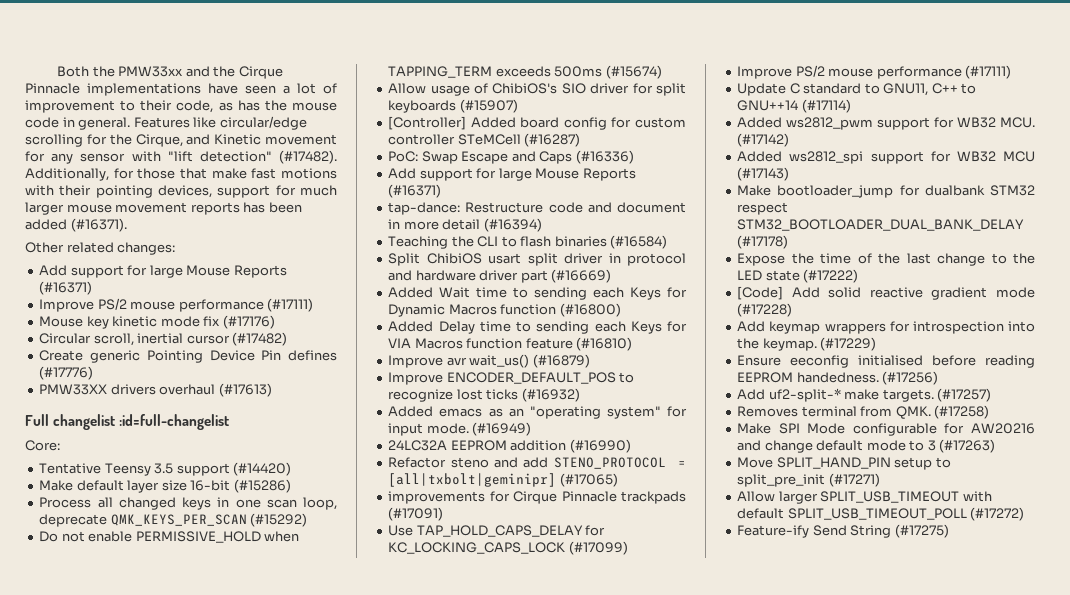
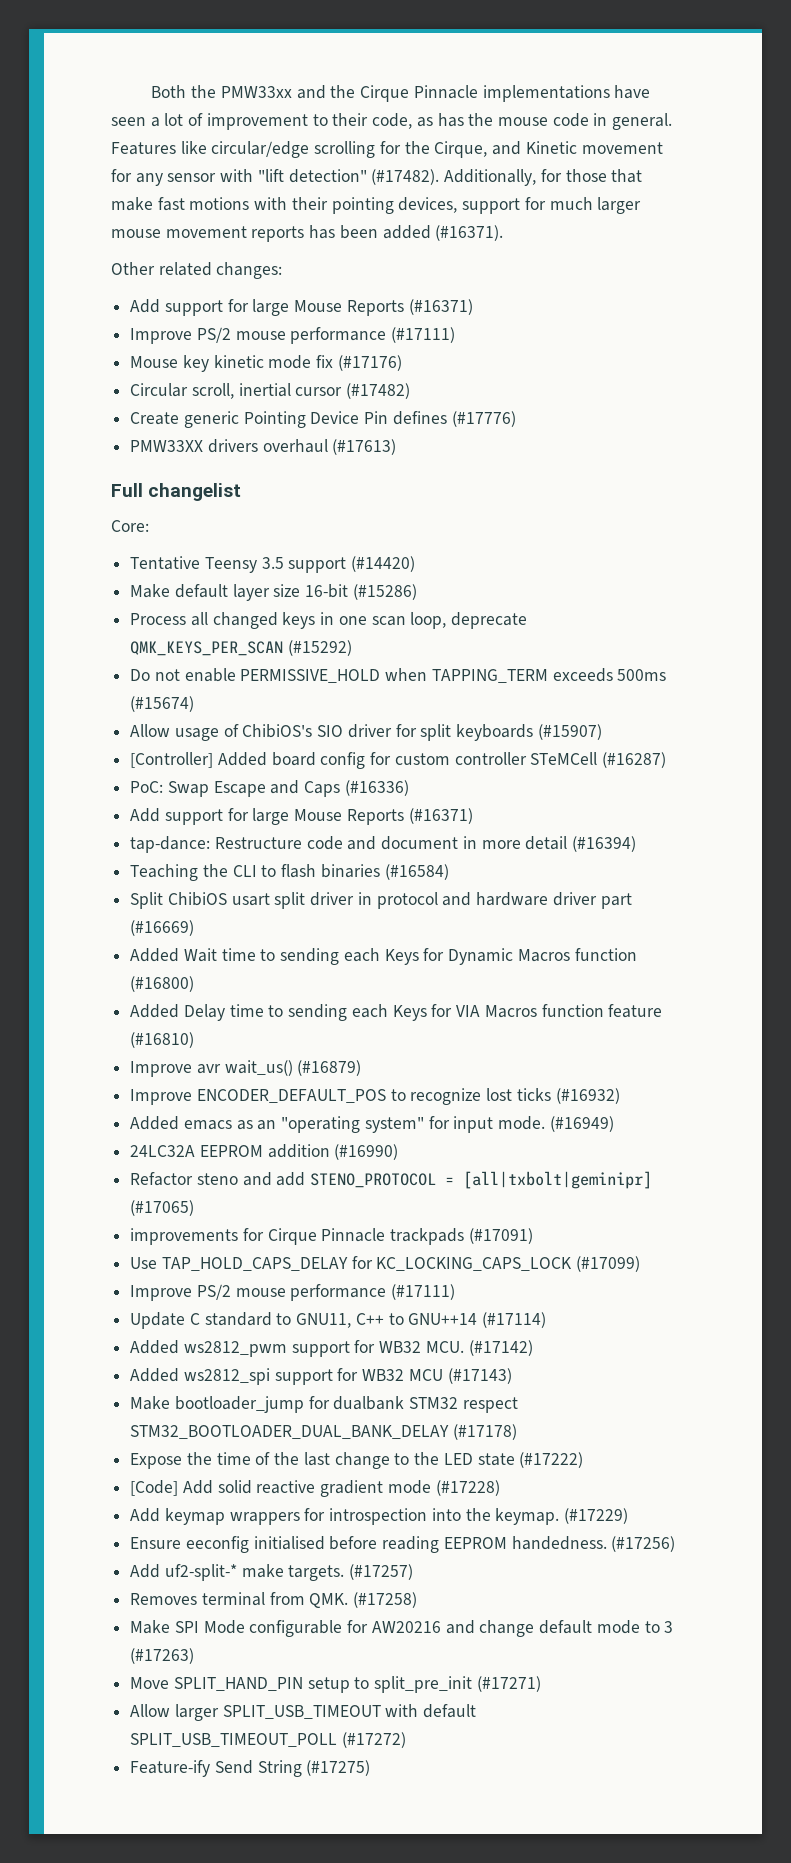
- Full changelist :id=full-changelist
+ Full changelist

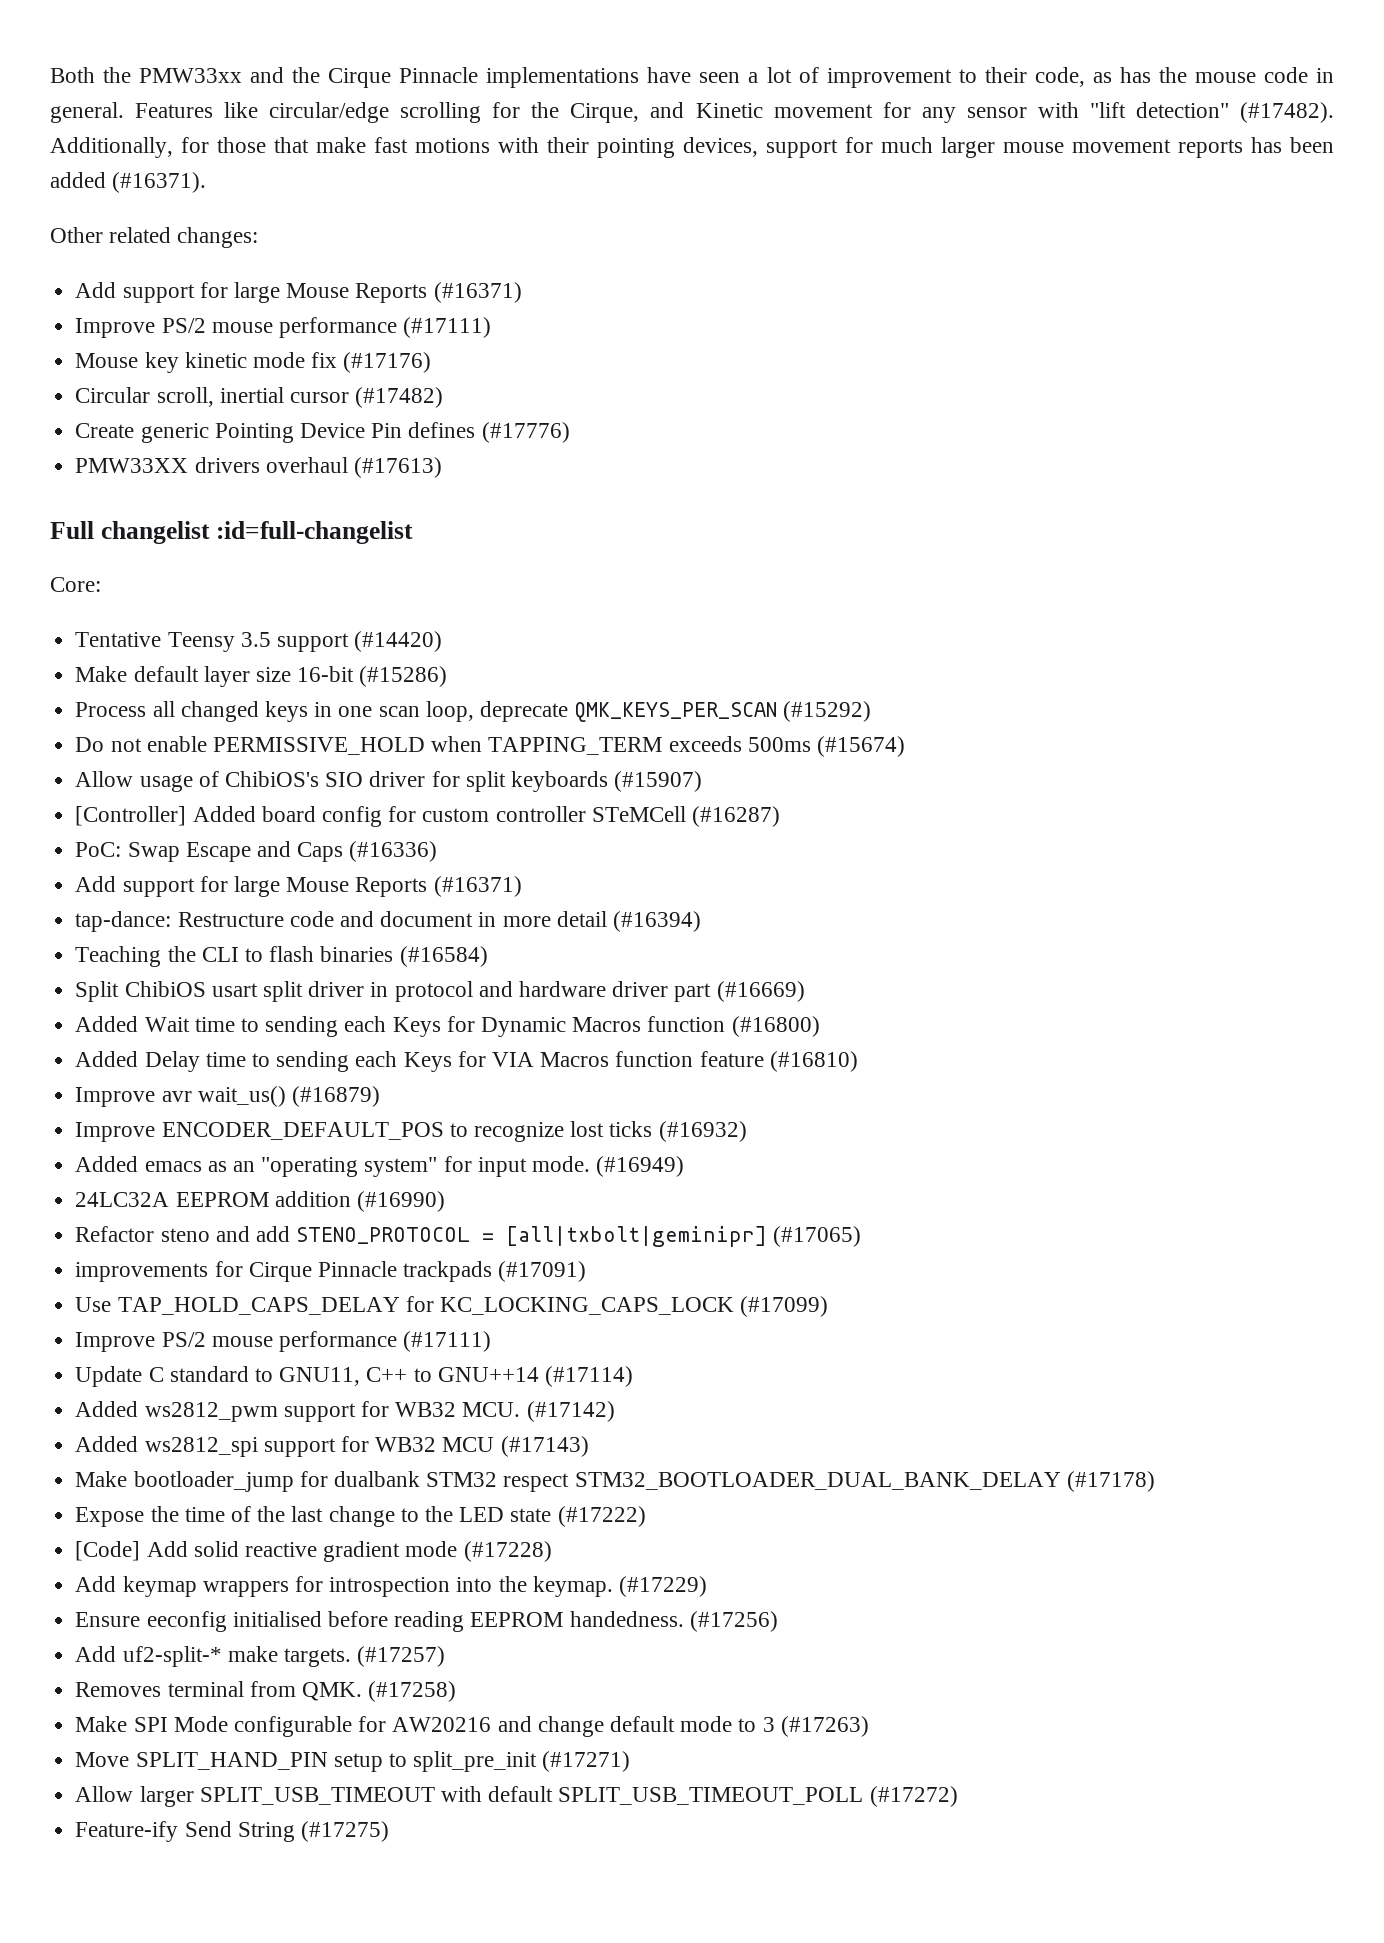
- Full changelist
+ Full changelist :id=full-changelist

